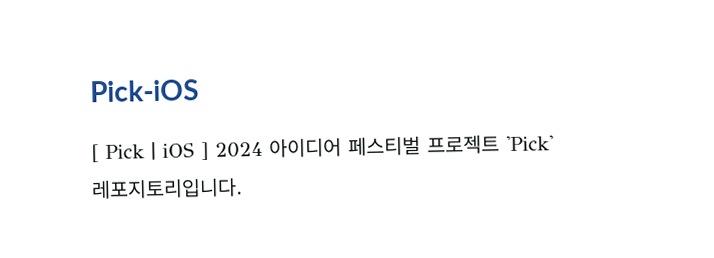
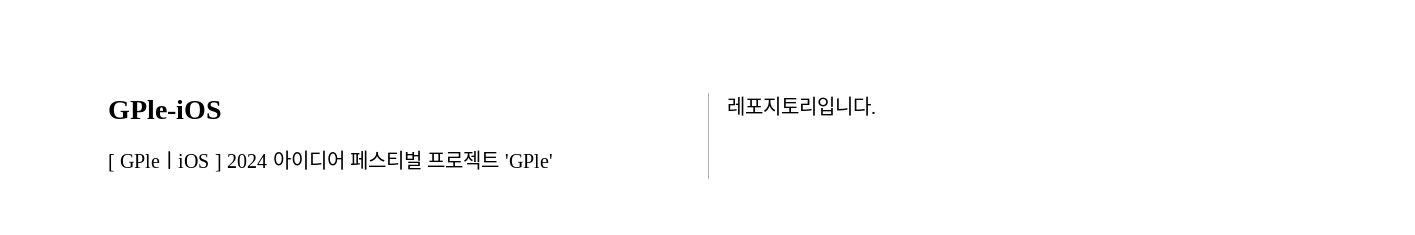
- Pick-iOS
+ GPle-iOS
- [ PickㅣiOS ] 2024 아이디어 페스티벌 프로젝트 'Pick' 레포지토리입니다.
+ [ GPleㅣiOS ] 2024 아이디어 페스티벌 프로젝트 'GPle' 레포지토리입니다.

